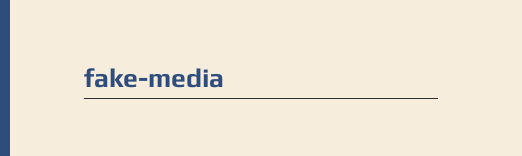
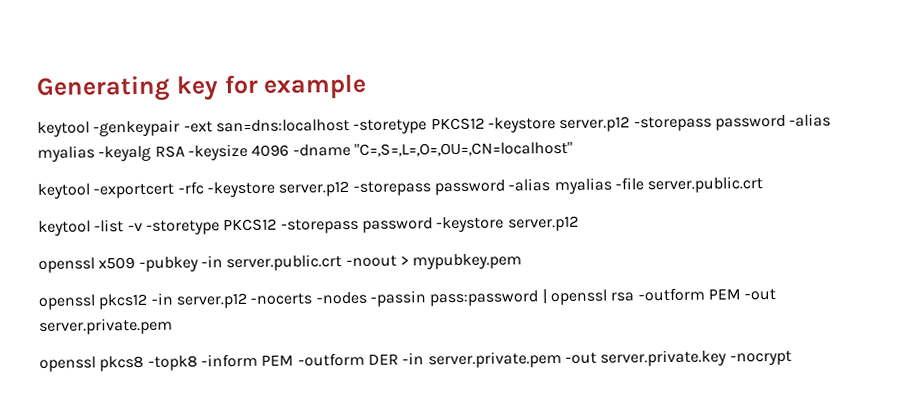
- fake-media
+ Generating key for example
+ keytool -genkeypair -ext san=dns:localhost -storetype PKCS12 -keystore server.p12 -storepass password -alias myalias -keyalg RSA -keysize 4096 -dname "C=,S=,L=,O=,OU=,CN=localhost"
+ keytool -exportcert -rfc -keystore server.p12 -storepass password -alias myalias -file server.public.crt
+ keytool -list -v -storetype PKCS12 -storepass password -keystore server.p12
+ openssl x509 -pubkey -in server.public.crt -noout > mypubkey.pem
+ openssl pkcs12 -in server.p12 -nocerts -nodes -passin pass:password | openssl rsa -outform PEM -out server.private.pem
+ openssl pkcs8 -topk8 -inform PEM -outform DER -in server.private.pem -out server.private.key -nocrypt

